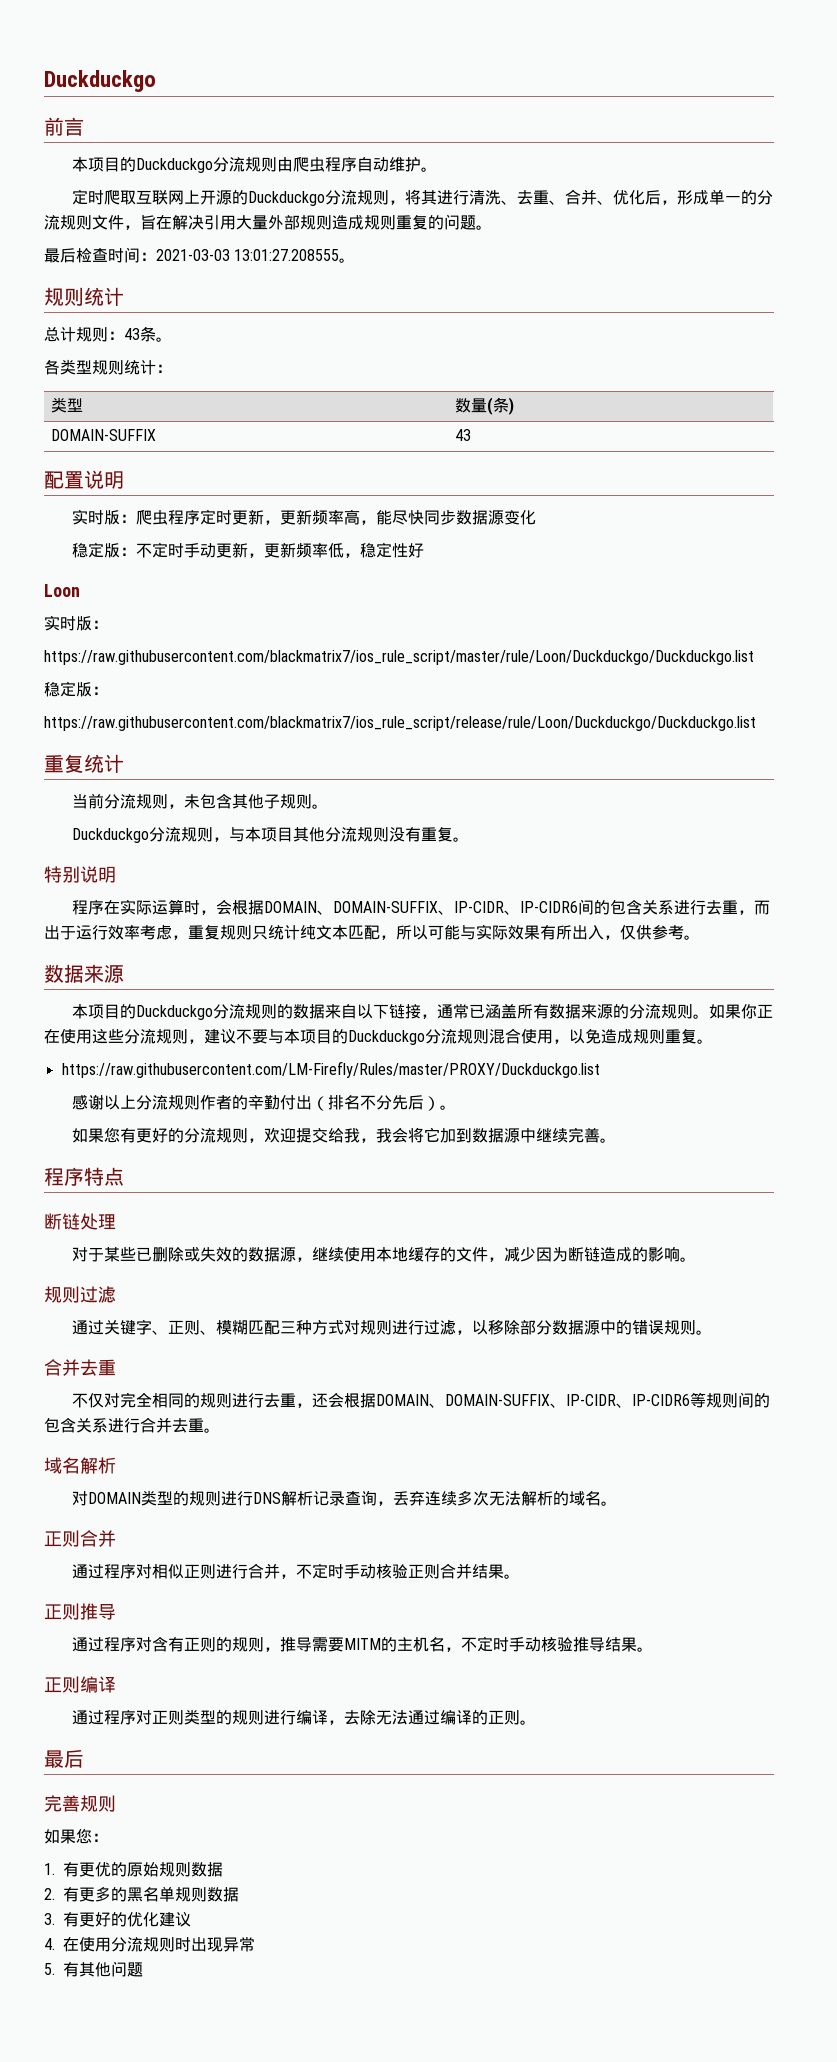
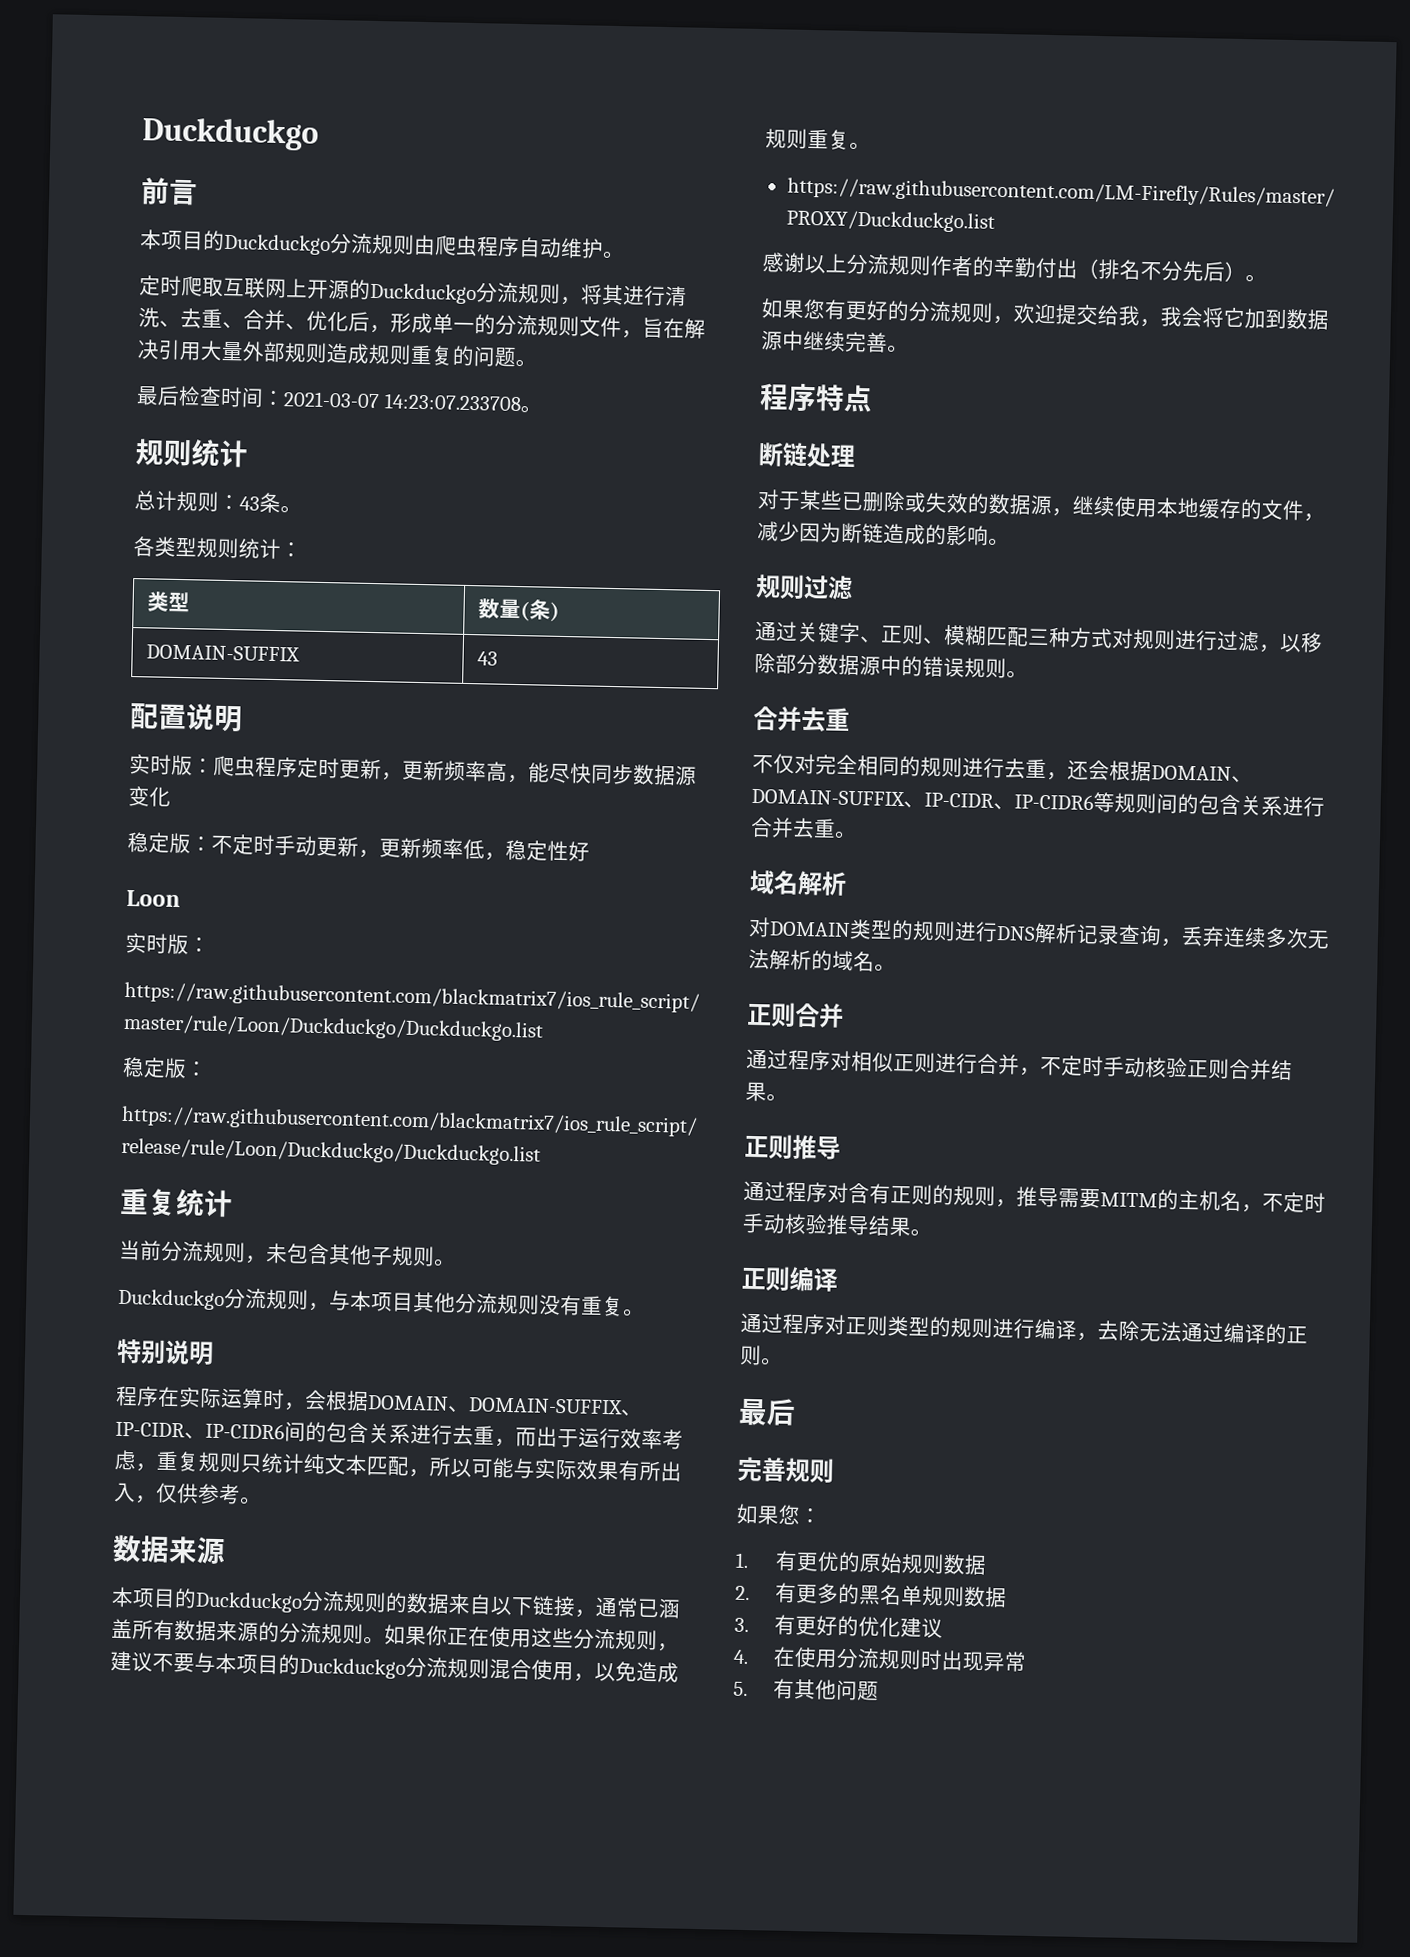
- 最后检查时间：2021-03-03 13:01:27.208555。
+ 最后检查时间：2021-03-07 14:23:07.233708。

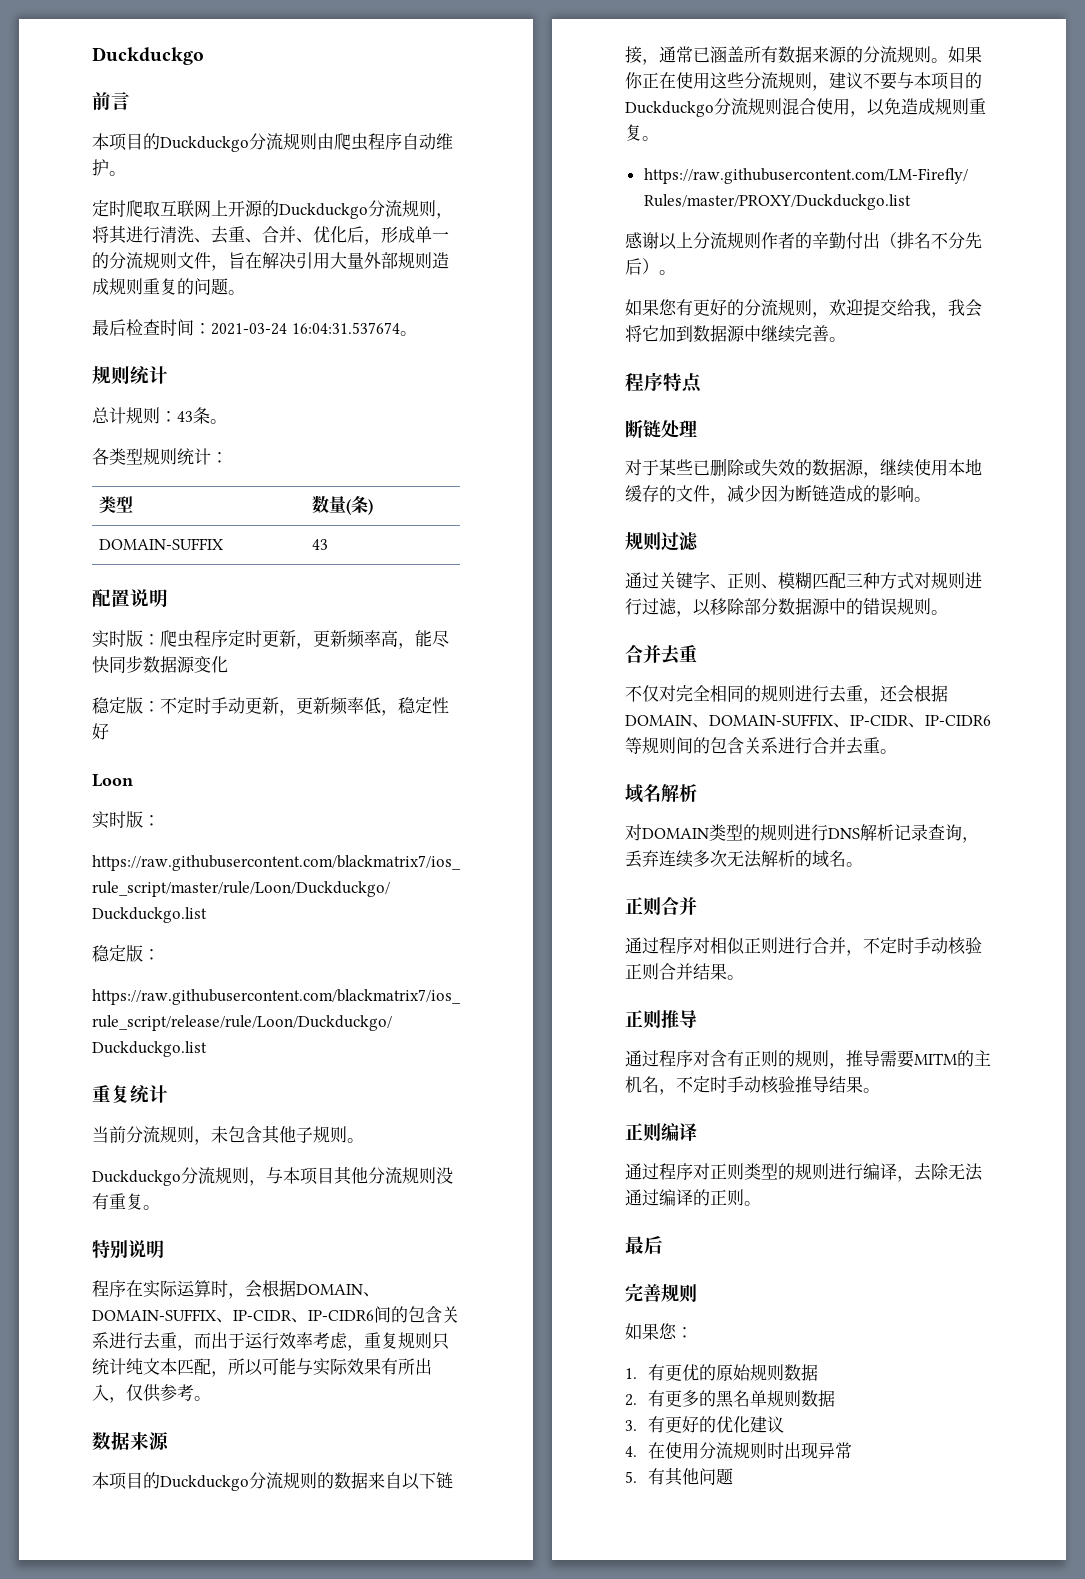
- 最后检查时间：2021-03-07 14:23:07.233708。
+ 最后检查时间：2021-03-24 16:04:31.537674。

